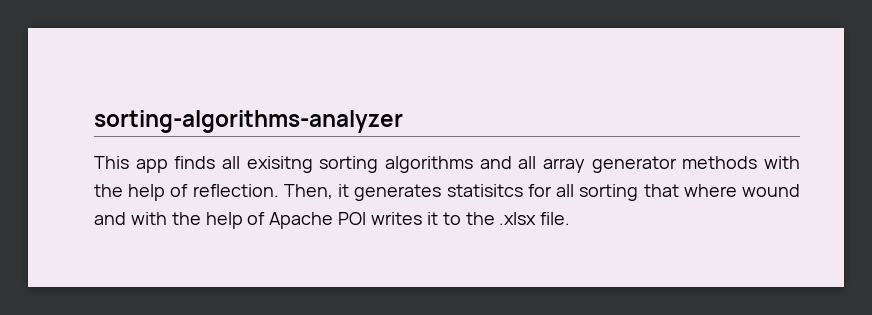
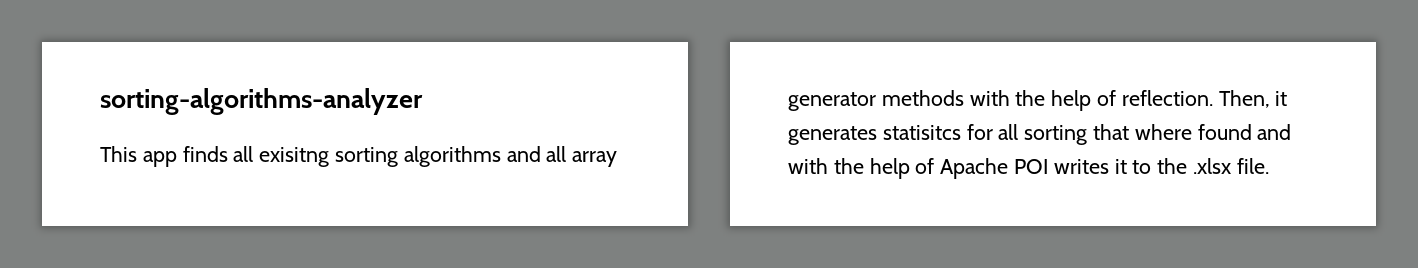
- Then, it generates statisitcs for all sorting that where wound and with the help of Apache POI writes it to the .xlsx file.
+ Then, it generates statisitcs for all sorting that where found and with the help of Apache POI writes it to the .xlsx file.

